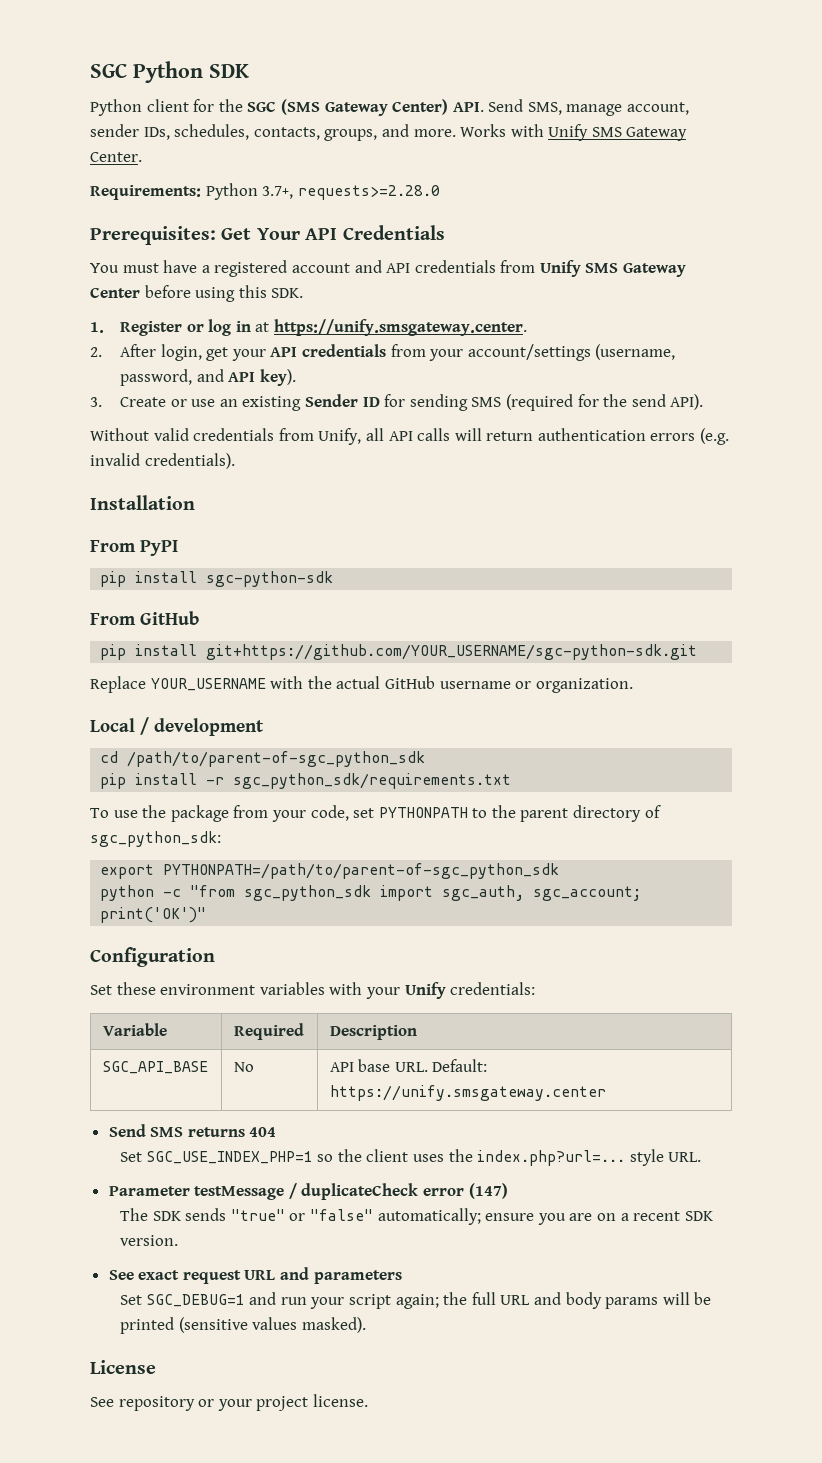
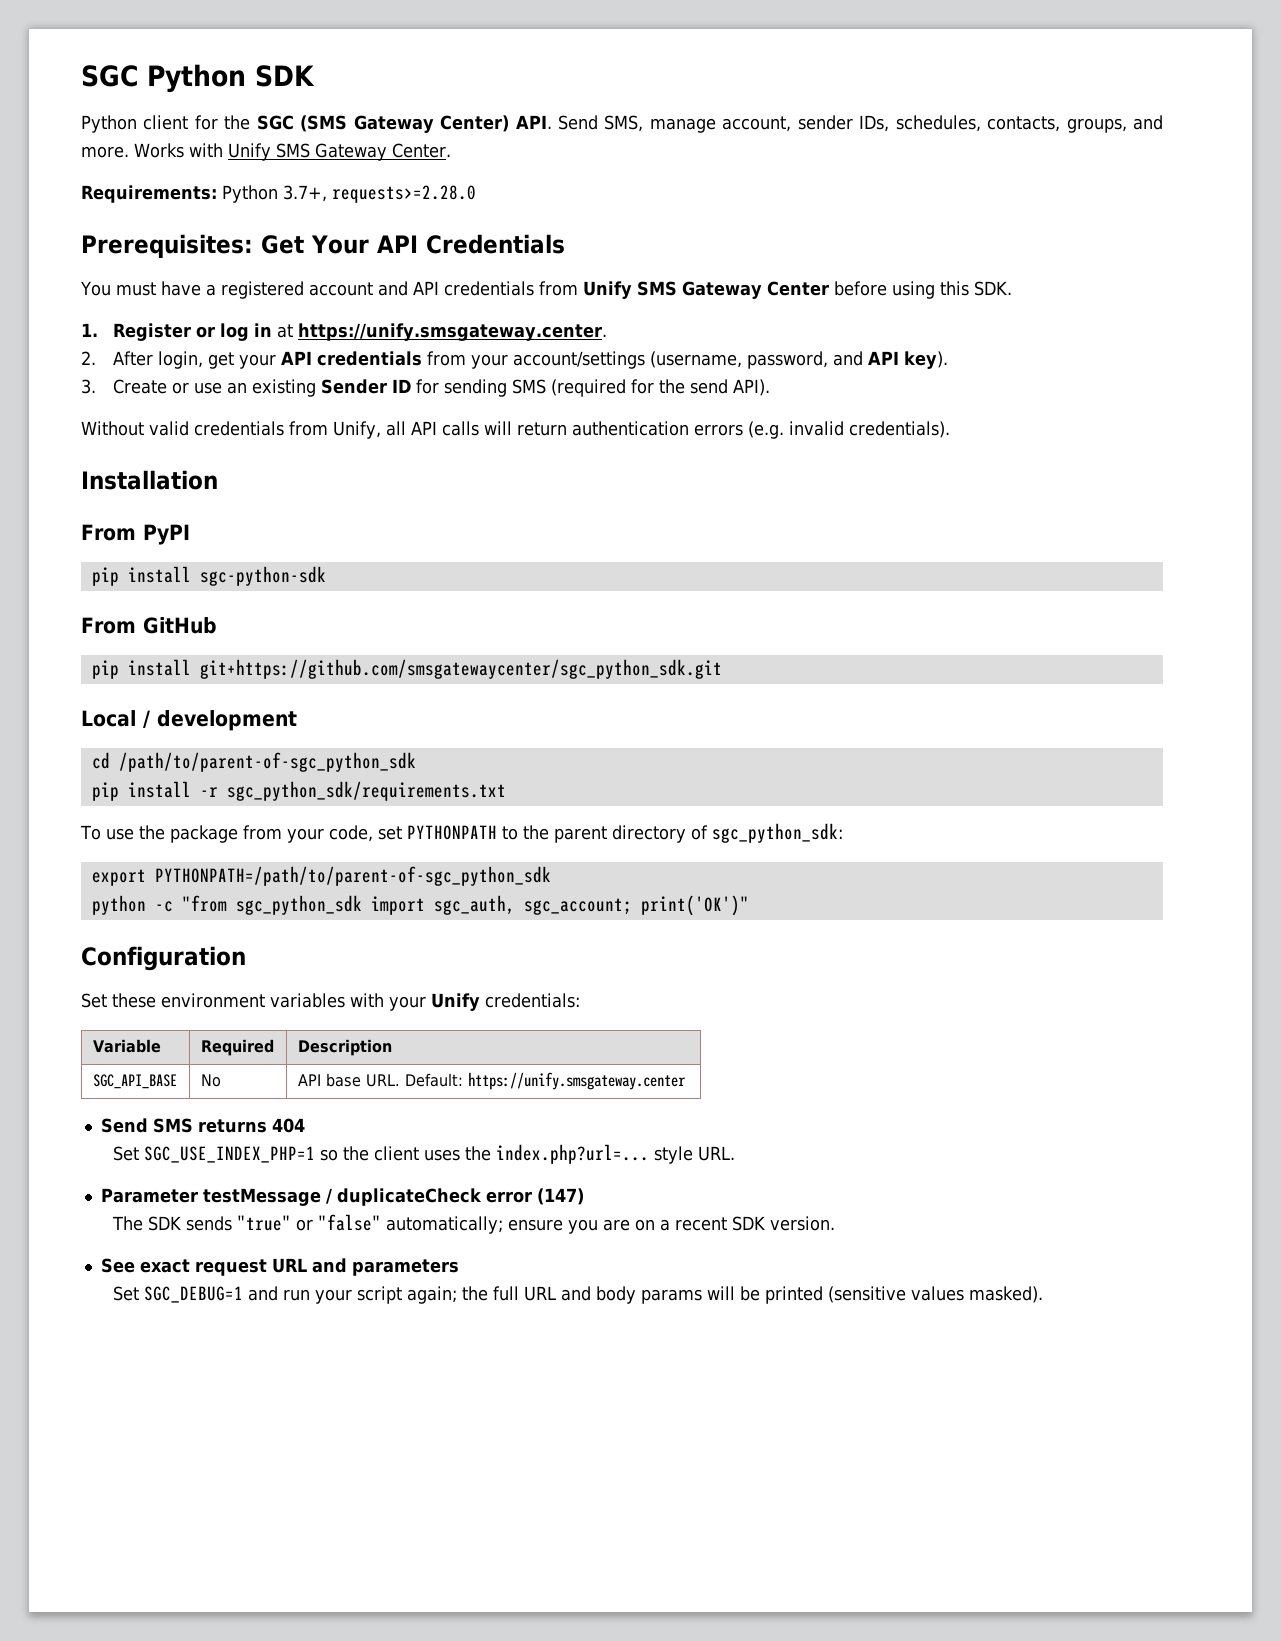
- pip install git+https://github.com/YOUR_USERNAME/sgc-python-sdk.git
- Replace YOUR_USERNAME with the actual GitHub username or organization.
+ pip install git+https://github.com/smsgatewaycenter/sgc_python_sdk.git
- License
- See repository or your project license.

